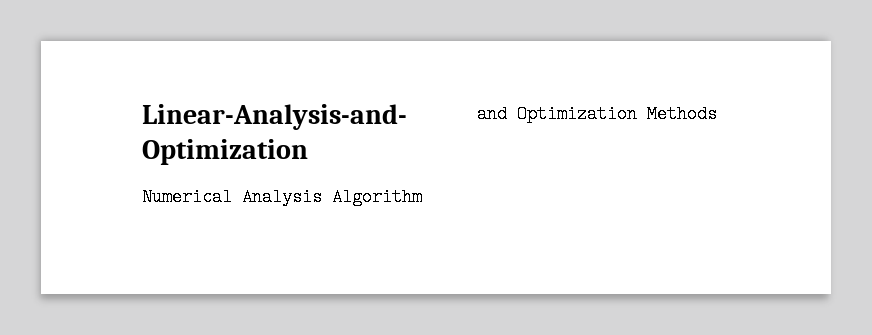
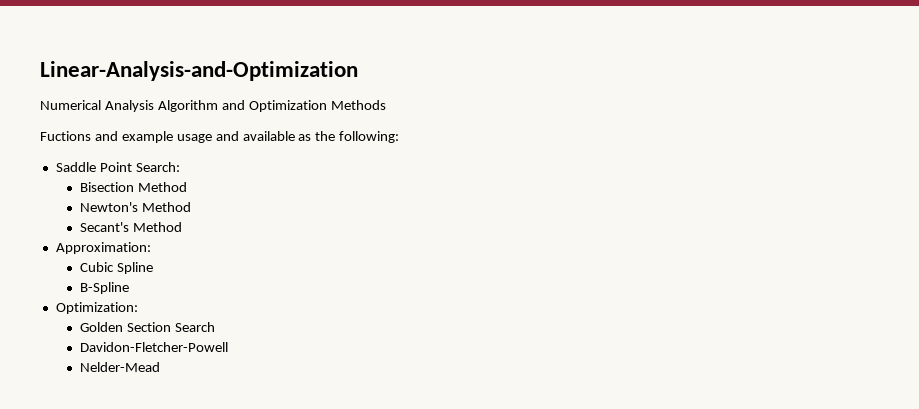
+ Fuctions and example usage and available as the following:
+ Saddle Point Search:
+ Bisection Method
+ Newton's Method
+ Secant's Method
+ Approximation:
+ Cubic Spline
+ B-Spline
+ Optimization:
+ Golden Section Search
+ Davidon-Fletcher-Powell
+ Nelder-Mead

